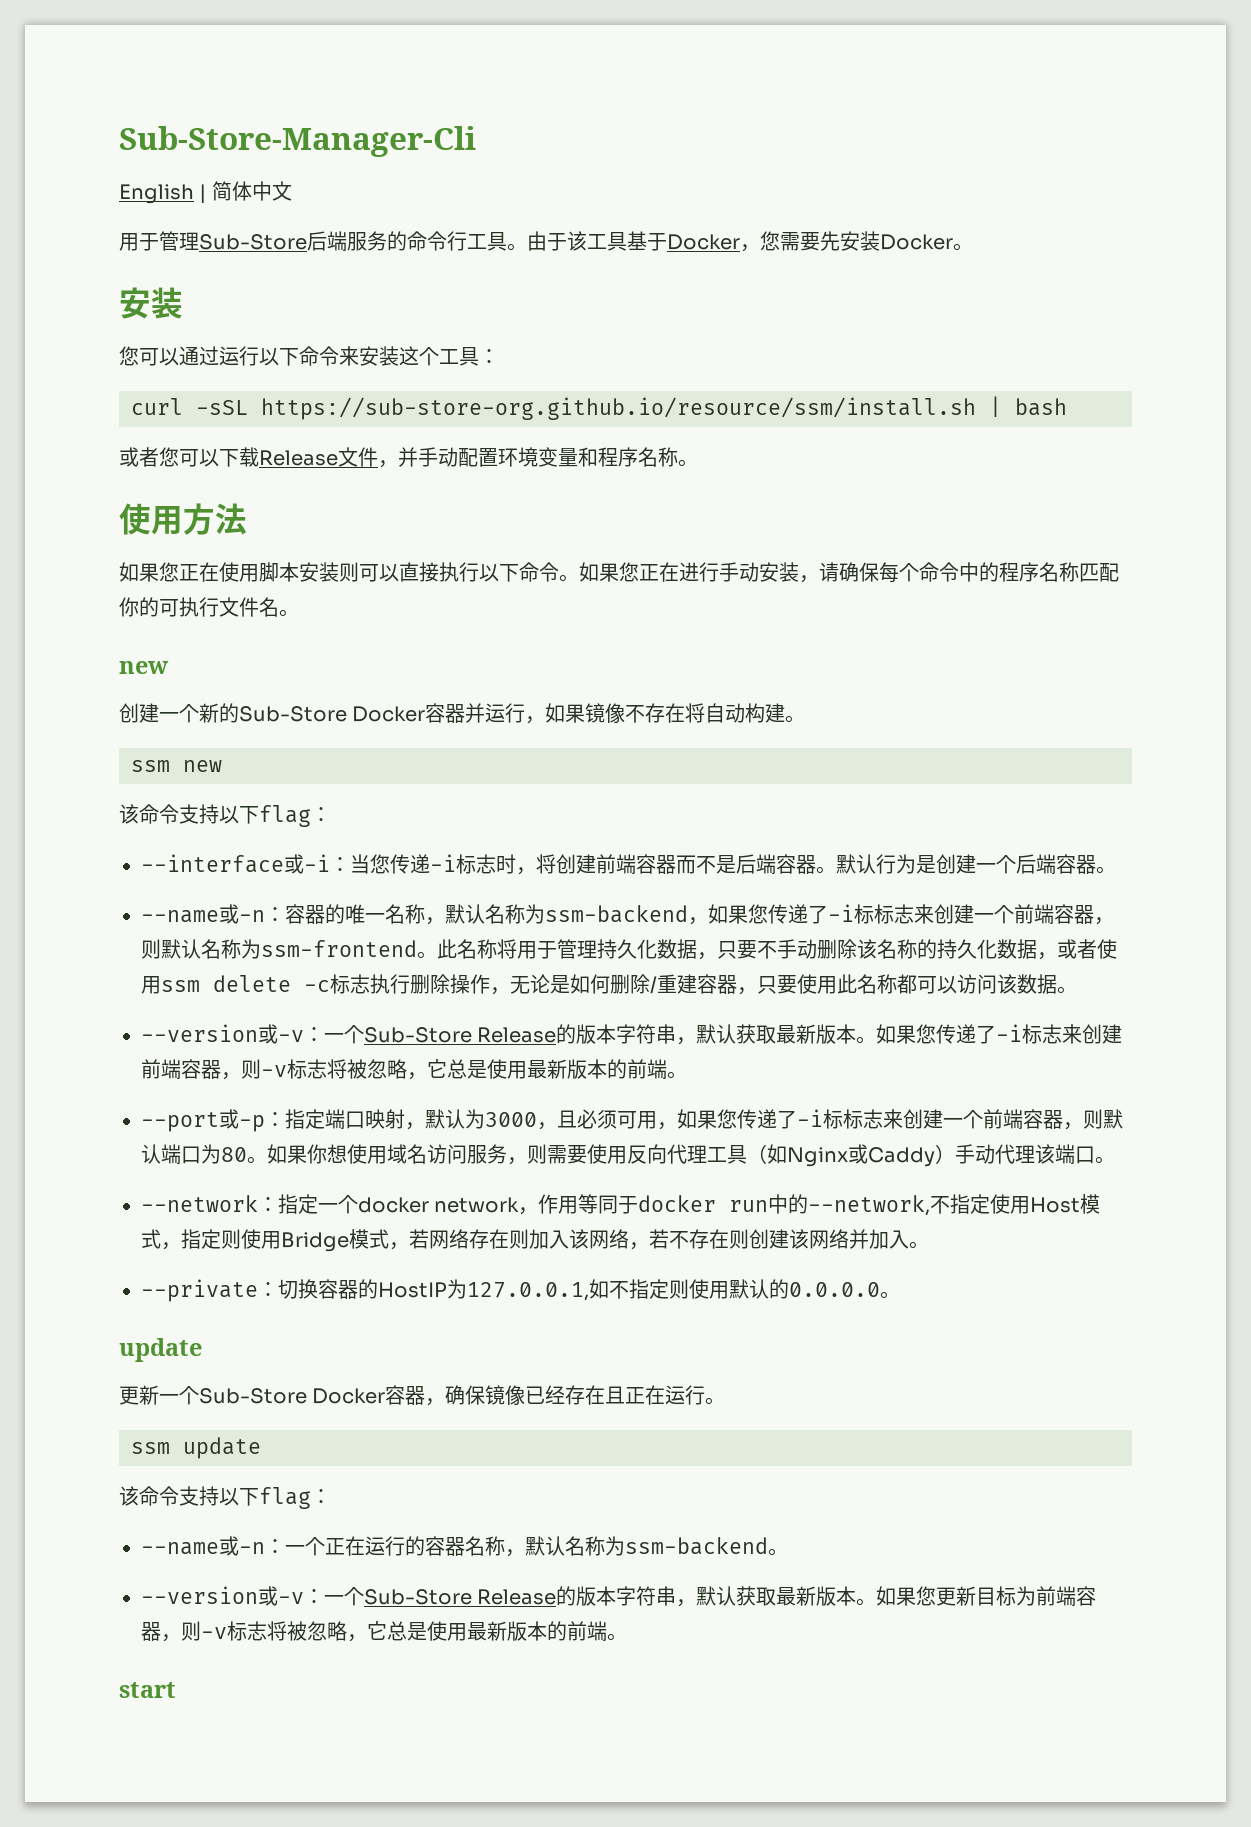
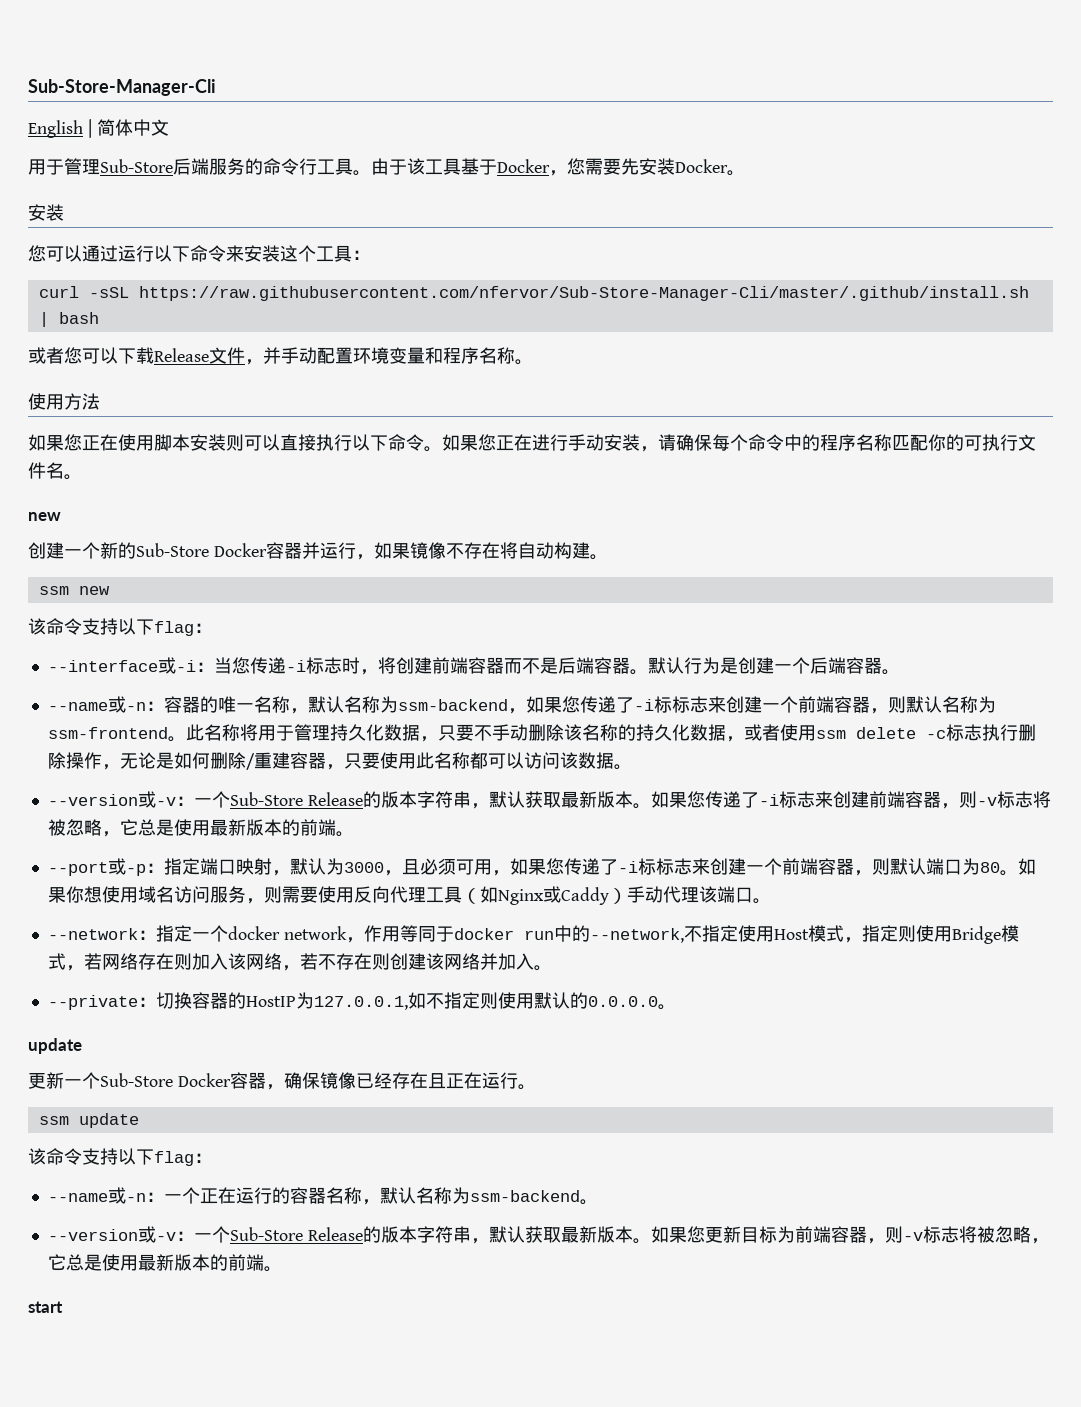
- curl -sSL https://sub-store-org.github.io/resource/ssm/install.sh | bash
+ curl -sSL https://raw.githubusercontent.com/nfervor/Sub-Store-Manager-Cli/master/.github/install.sh | bash

